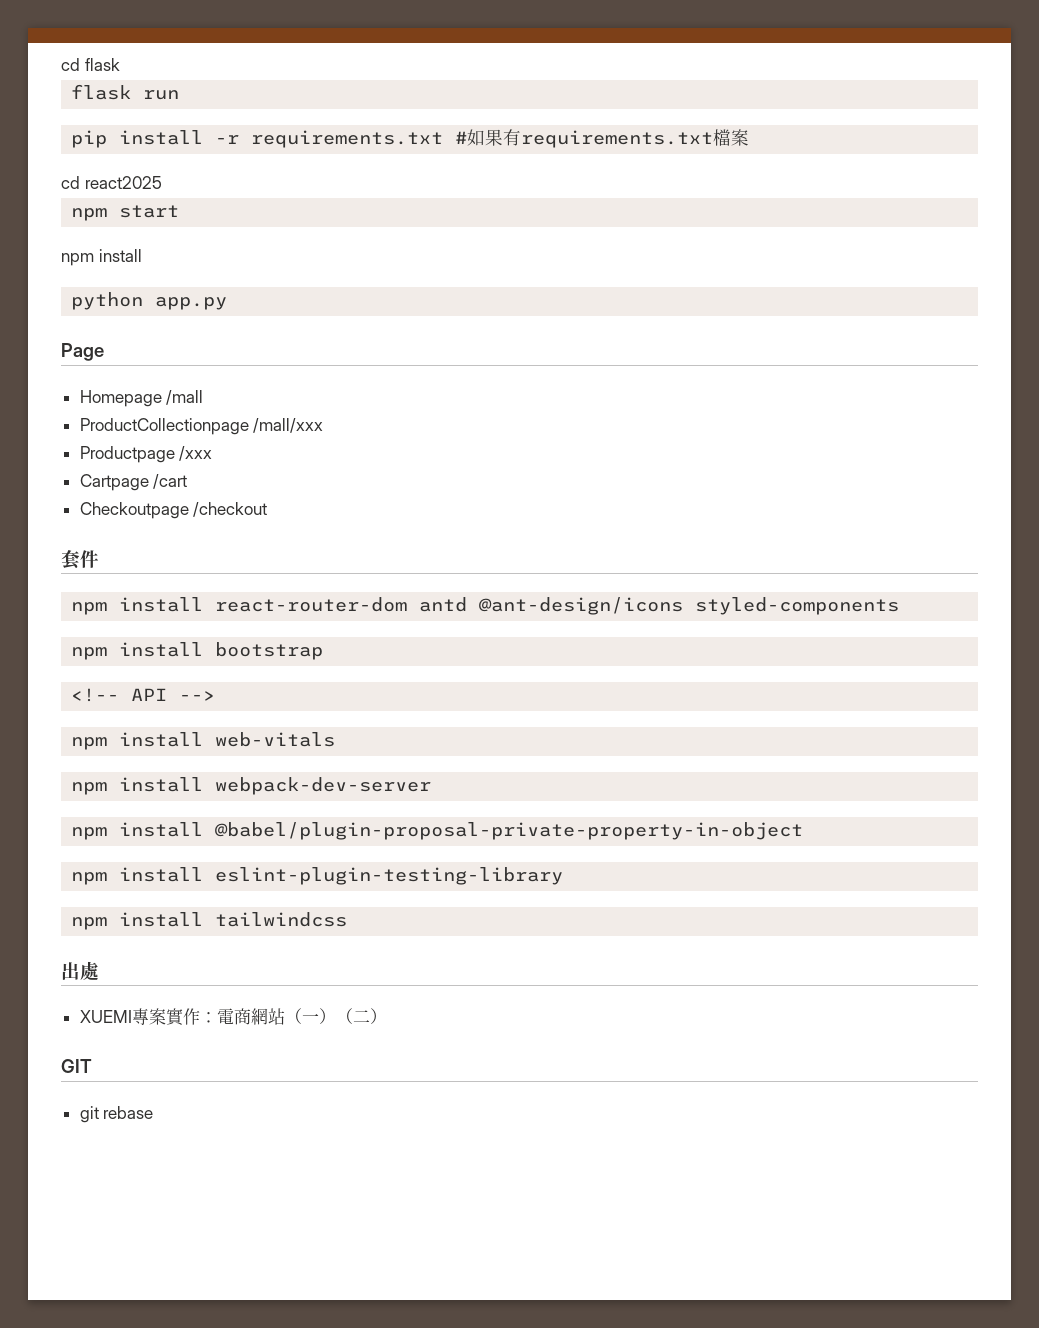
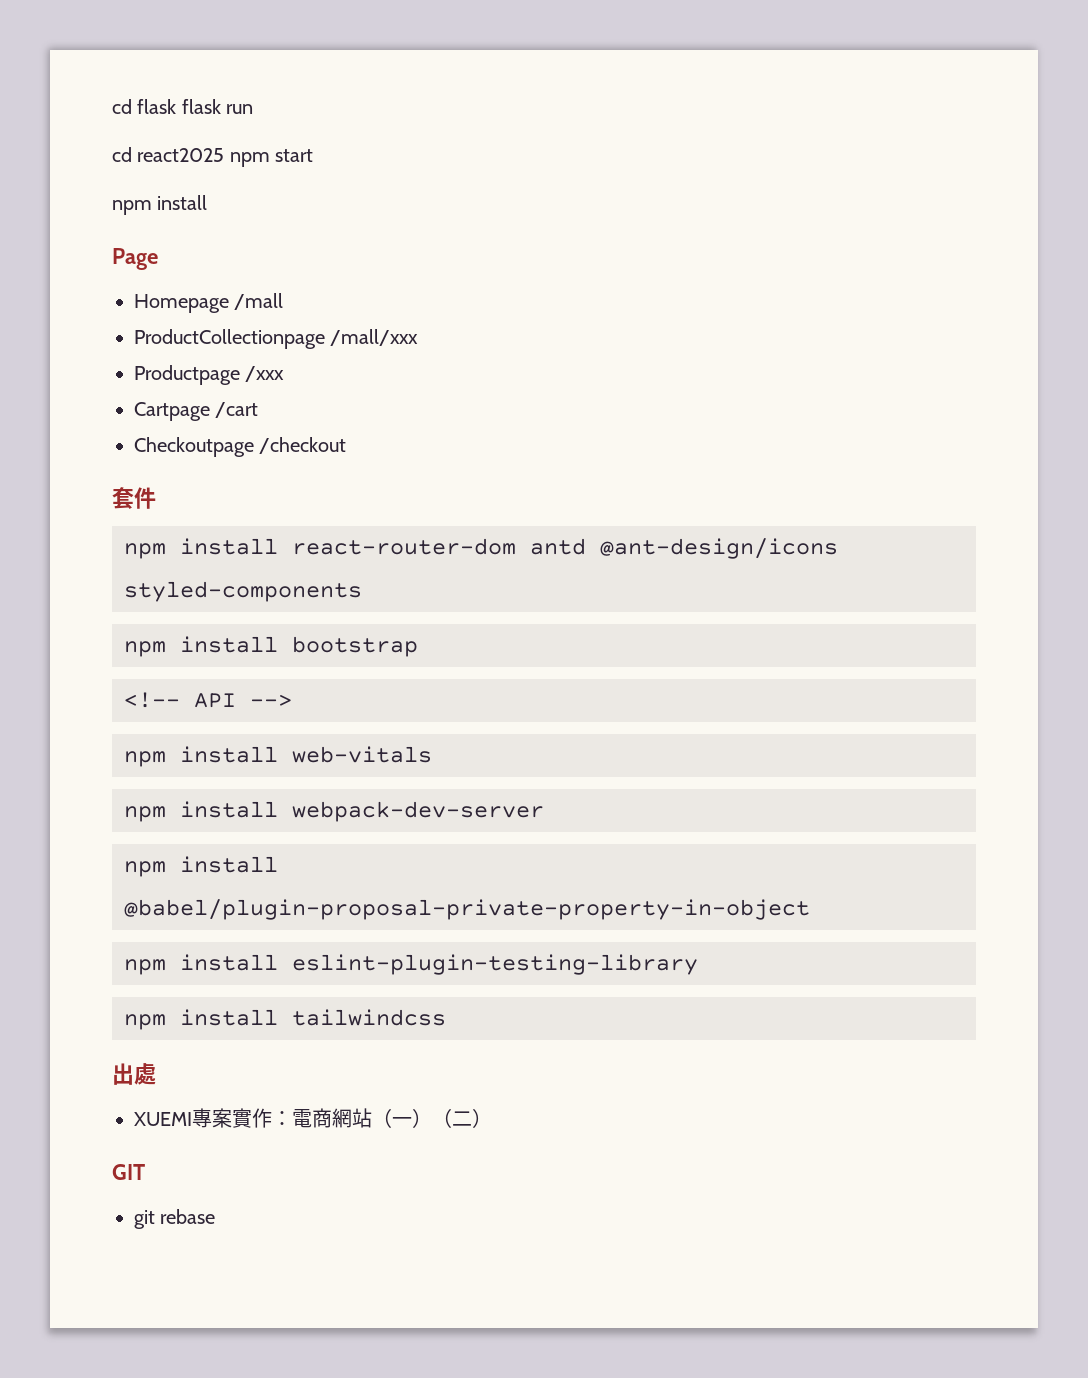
- cd flask
- flask run
+ cd flask flask run
- pip install -r requirements.txt #如果有requirements.txt檔案
- cd react2025
- npm start
+ cd react2025 npm start
- python app.py

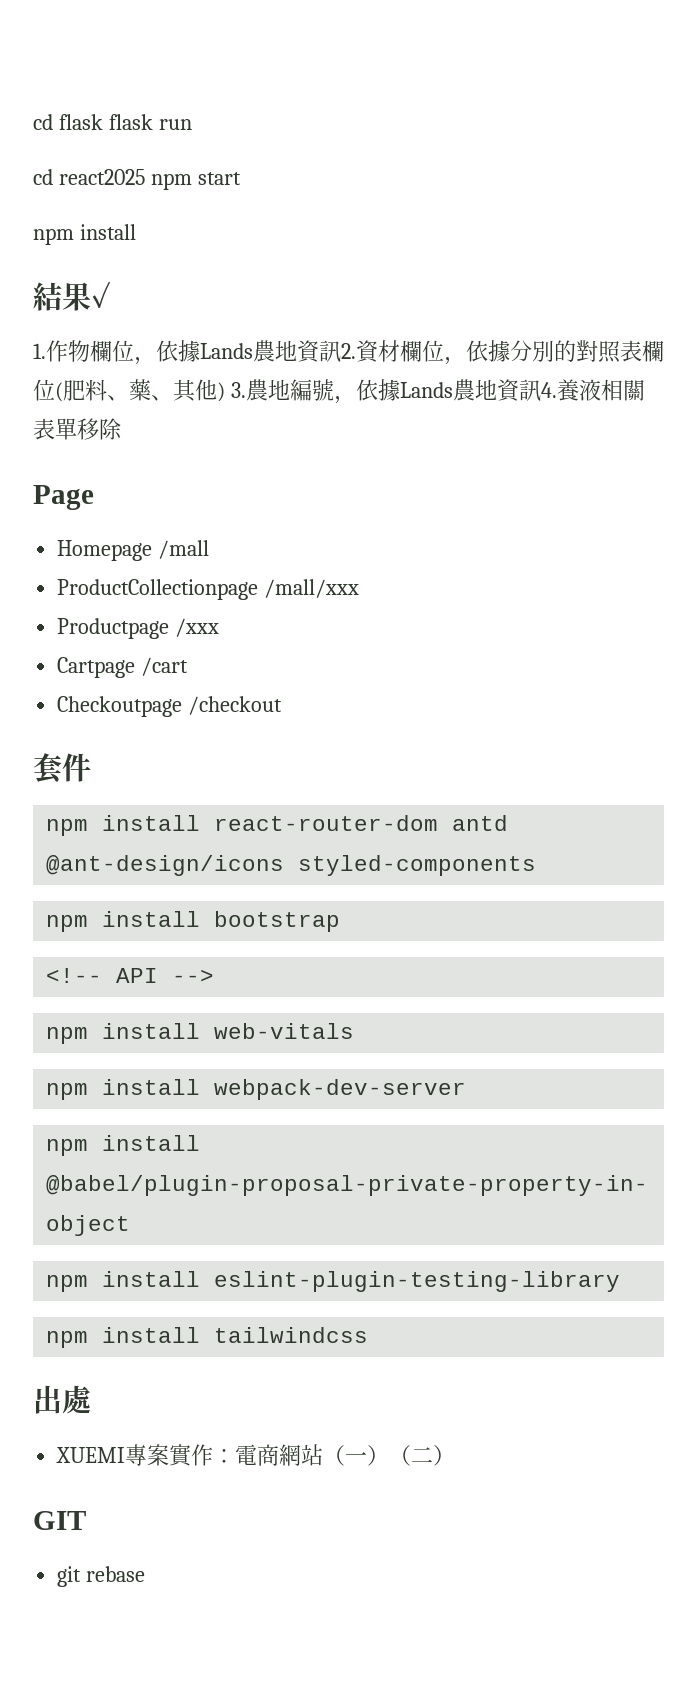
+ 結果✓
+ 1.作物欄位，依據Lands農地資訊2.資材欄位，依據分別的對照表欄位(肥料、藥、其他) 3.農地編號，依據Lands農地資訊4.養液相關表單移除

